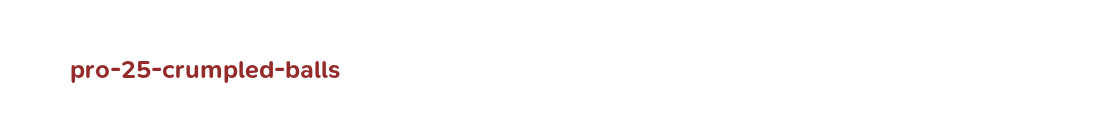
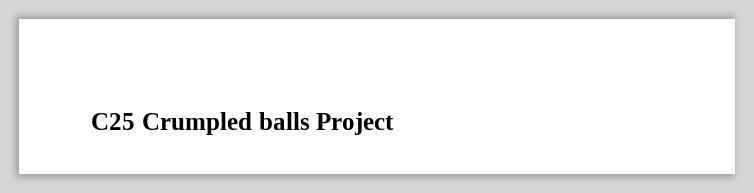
- pro-25-crumpled-balls
+ C25 Crumpled balls Project

